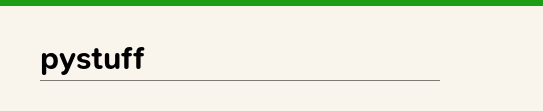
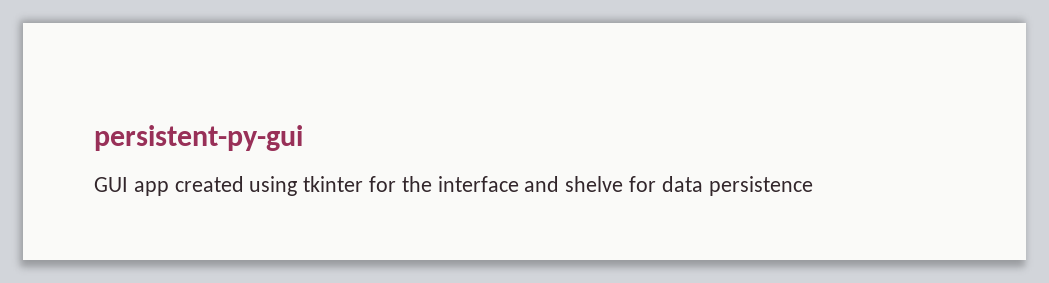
- pystuff
+ persistent-py-gui
+ GUI app created using tkinter for the interface and shelve for data persistence

